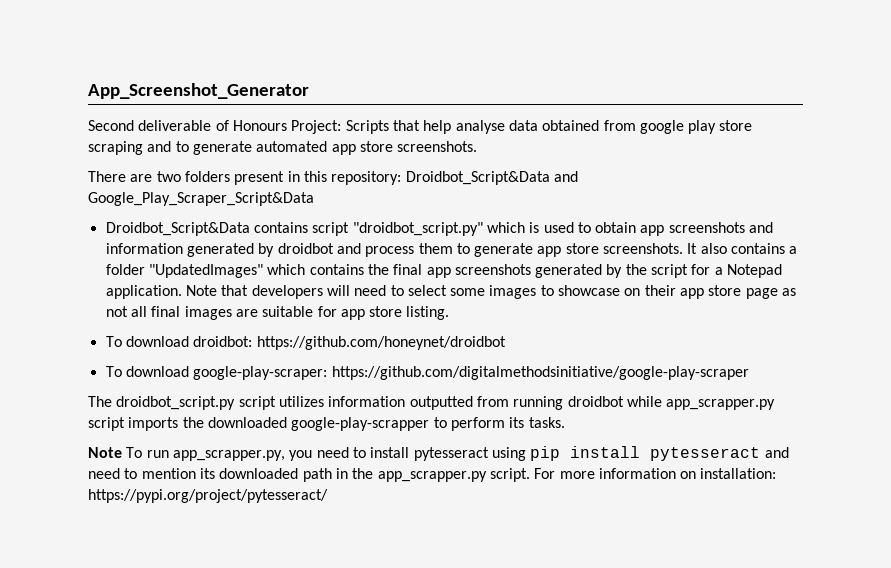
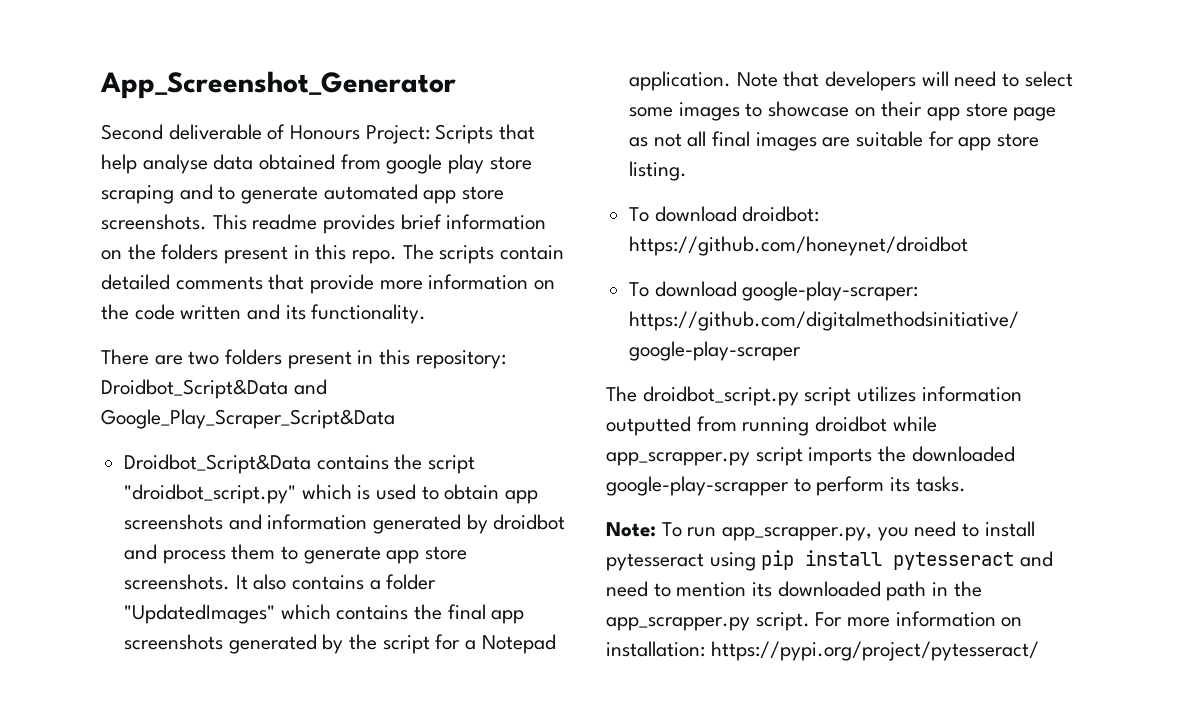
+ This readme provides brief information on the folders present in this repo. The scripts contain detailed comments that provide more information on the code written and its functionality.
- Droidbot_Script&Data contains script "droidbot_script.py" which is used to obtain app screenshots and information generated by droidbot and process them to generate app store screenshots.
+ Droidbot_Script&Data contains the script "droidbot_script.py" which is used to obtain app screenshots and information generated by droidbot and process them to generate app store screenshots.
- Note To run app_scrapper.py, you need to install pytesseract using pip install pytesseract and need to mention its downloaded path in the app_scrapper.py script.
+ Note: To run app_scrapper.py, you need to install pytesseract using pip install pytesseract and need to mention its downloaded path in the app_scrapper.py script.

